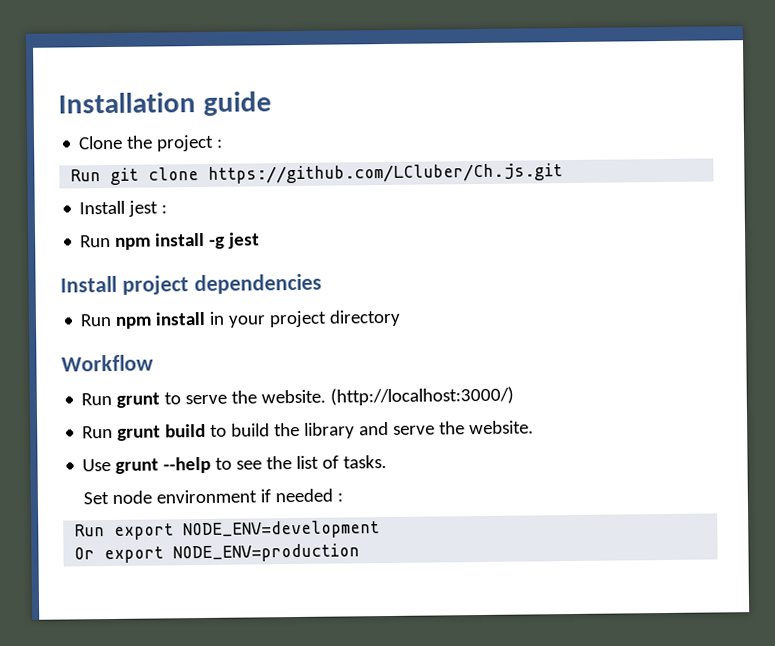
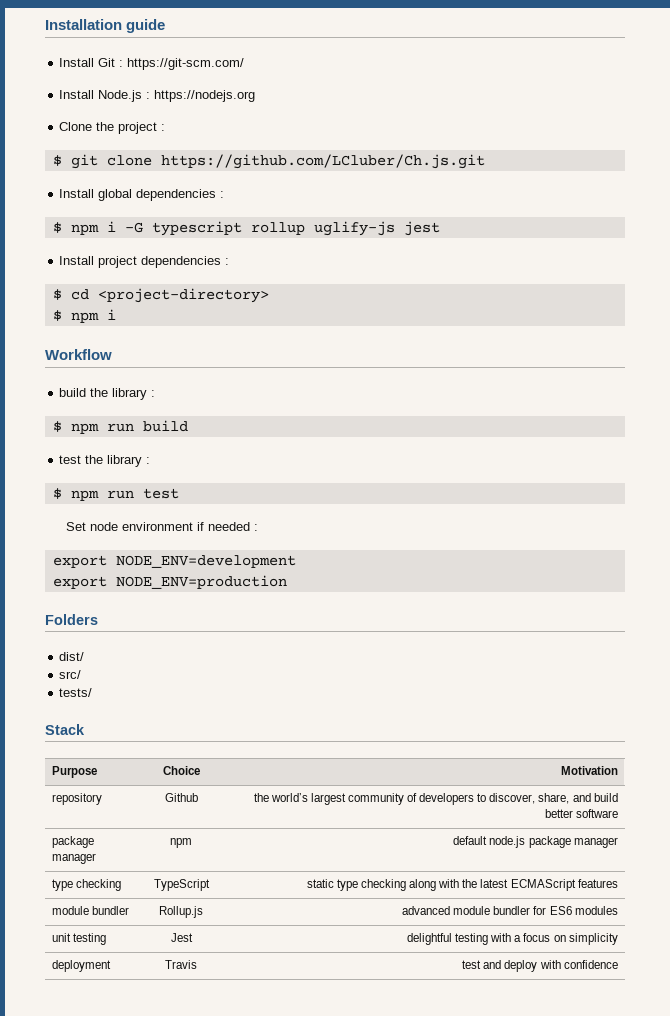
+ Install Git : https://git-scm.com/
+ Install Node.js : https://nodejs.org
- Run git clone https://github.com/LCluber/Ch.js.git
+ $ git clone https://github.com/LCluber/Ch.js.git
- Install jest :
- Run npm install -g jest
- Install project dependencies
- Run npm install in your project directory
+ Install global dependencies :
+ $ npm i -G typescript rollup uglify-js jest
+ Install project dependencies :
+ $ cd <project-directory>
+ $ npm i
  Workflow
- Run grunt to serve the website. (http://localhost:3000/)
- Run grunt build to build the library and serve the website.
- Use grunt --help to see the list of tasks.
+ build the library :
+ $ npm run build
+ test the library :
+ $ npm run test
- Run export NODE_ENV=development
+ export NODE_ENV=development
- Or export NODE_ENV=production
+ export NODE_ENV=production
+ Folders
+ dist/
+ src/
+ tests/
+ Stack
+ Purpose | Choice | Motivation
+ repository | Github | the world’s largest community of developers to discover, share, and build better software
+ package manager | npm | default node.js package manager
+ type checking | TypeScript | static type checking along with the latest ECMAScript features
+ module bundler | Rollup.js | advanced module bundler for ES6 modules
+ unit testing | Jest | delightful testing with a focus on simplicity
+ deployment | Travis | test and deploy with confidence

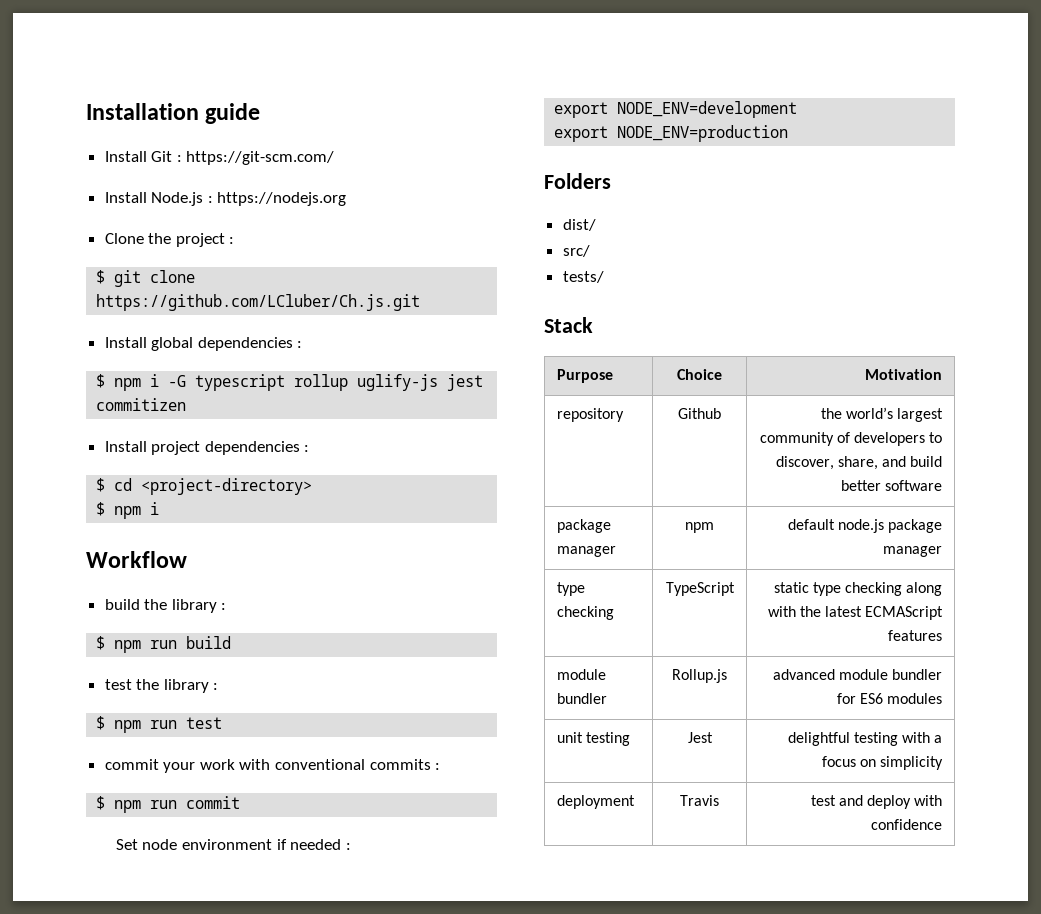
- $ npm i -G typescript rollup uglify-js jest
+ $ npm i -G typescript rollup uglify-js jest commitizen
+ commit your work with conventional commits :
+ $ npm run commit

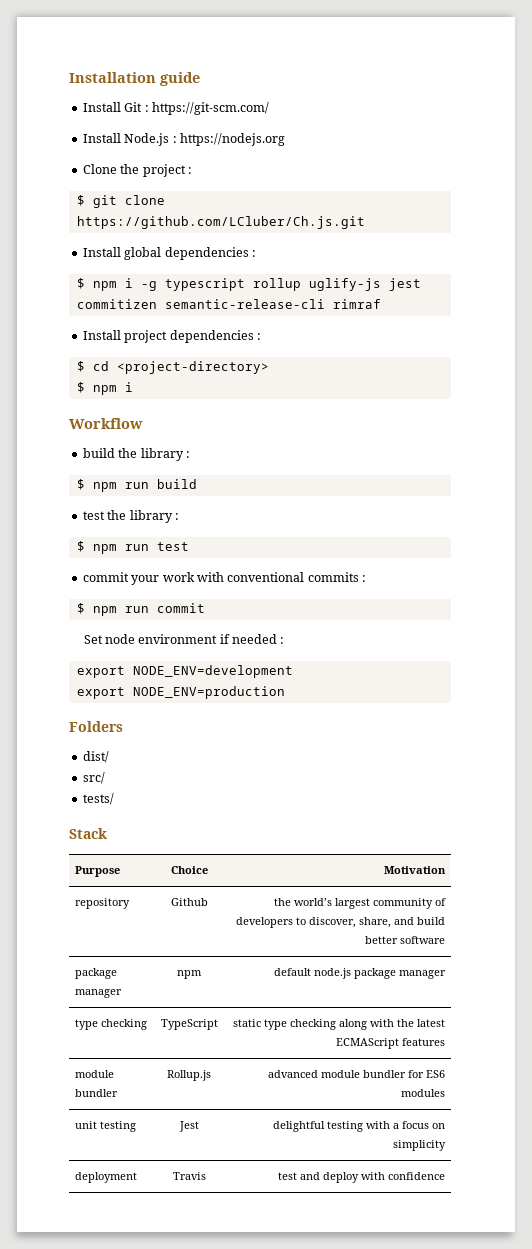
- $ npm i -G typescript rollup uglify-js jest commitizen
+ $ npm i -g typescript rollup uglify-js jest commitizen semantic-release-cli rimraf

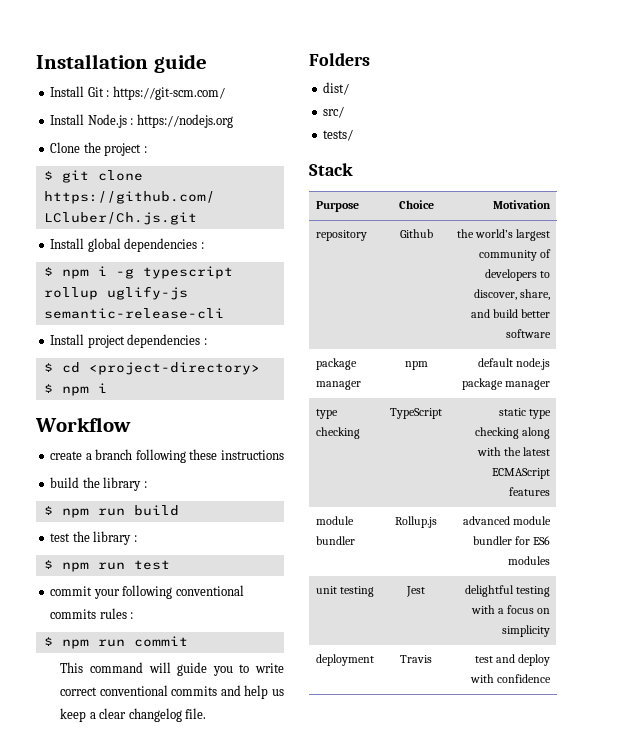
- $ npm i -g typescript rollup uglify-js jest commitizen semantic-release-cli rimraf
+ $ npm i -g typescript rollup uglify-js semantic-release-cli
+ create a branch following these instructions
- commit your work with conventional commits :
+ commit your following conventional commits rules :
- Set node environment if needed :
- export NODE_ENV=development
- export NODE_ENV=production
+ This command will guide you to write correct conventional commits and help us keep a clear changelog file.

